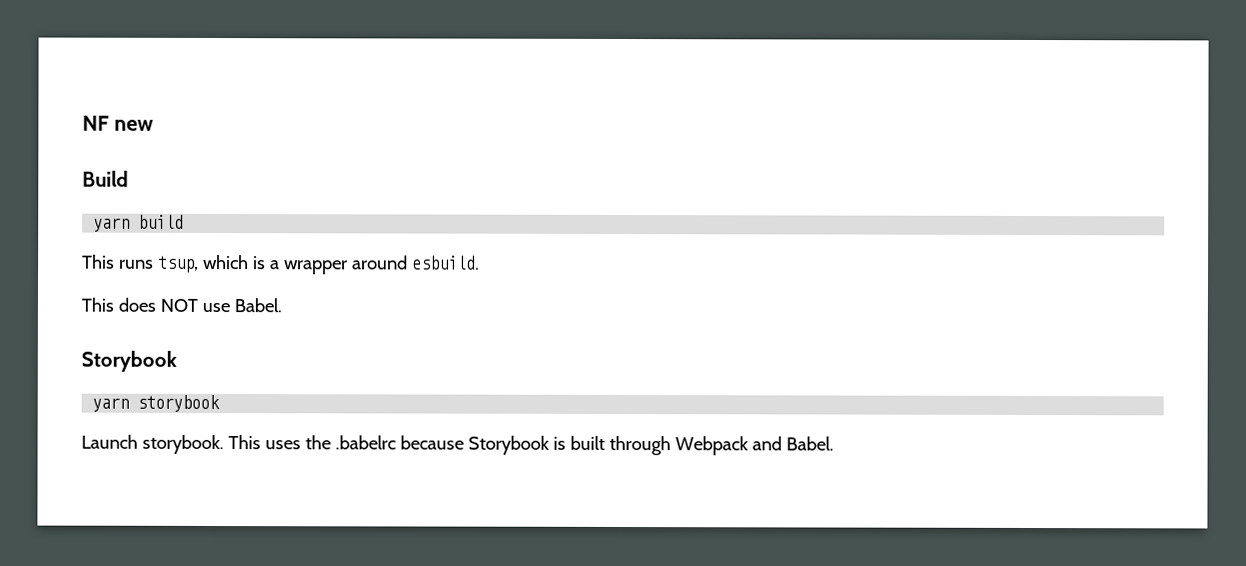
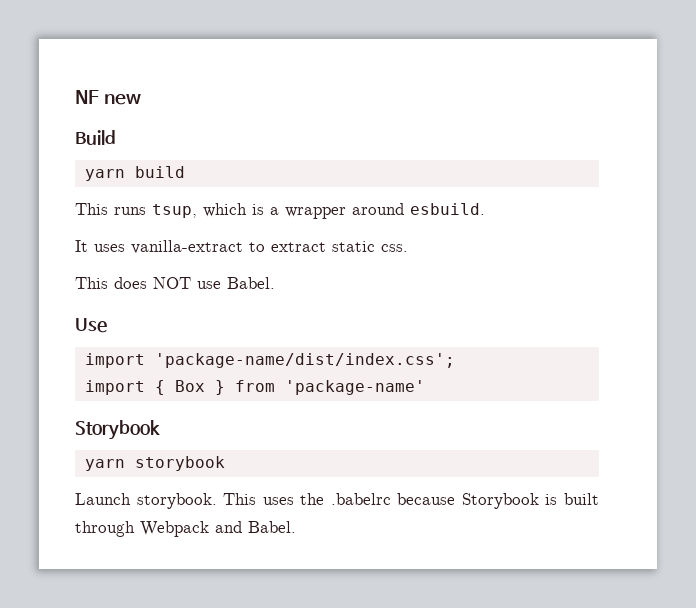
+ It uses vanilla-extract to extract static css.
+ Use
+ import 'package-name/dist/index.css';
+ import { Box } from 'package-name'

